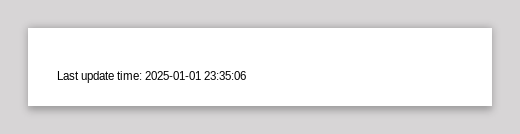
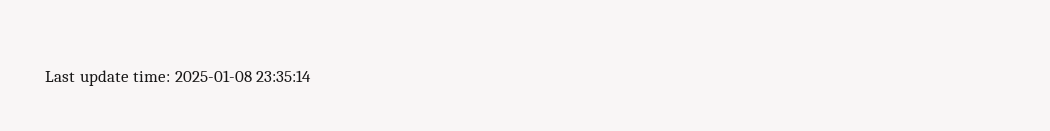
- Last update time: 2025-01-01 23:35:06
+ Last update time: 2025-01-08 23:35:14

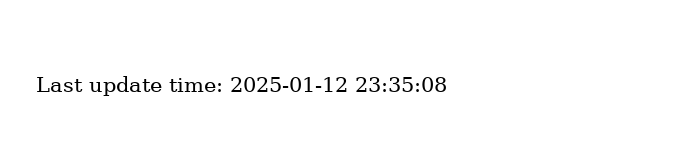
- Last update time: 2025-01-08 23:35:14
+ Last update time: 2025-01-12 23:35:08

